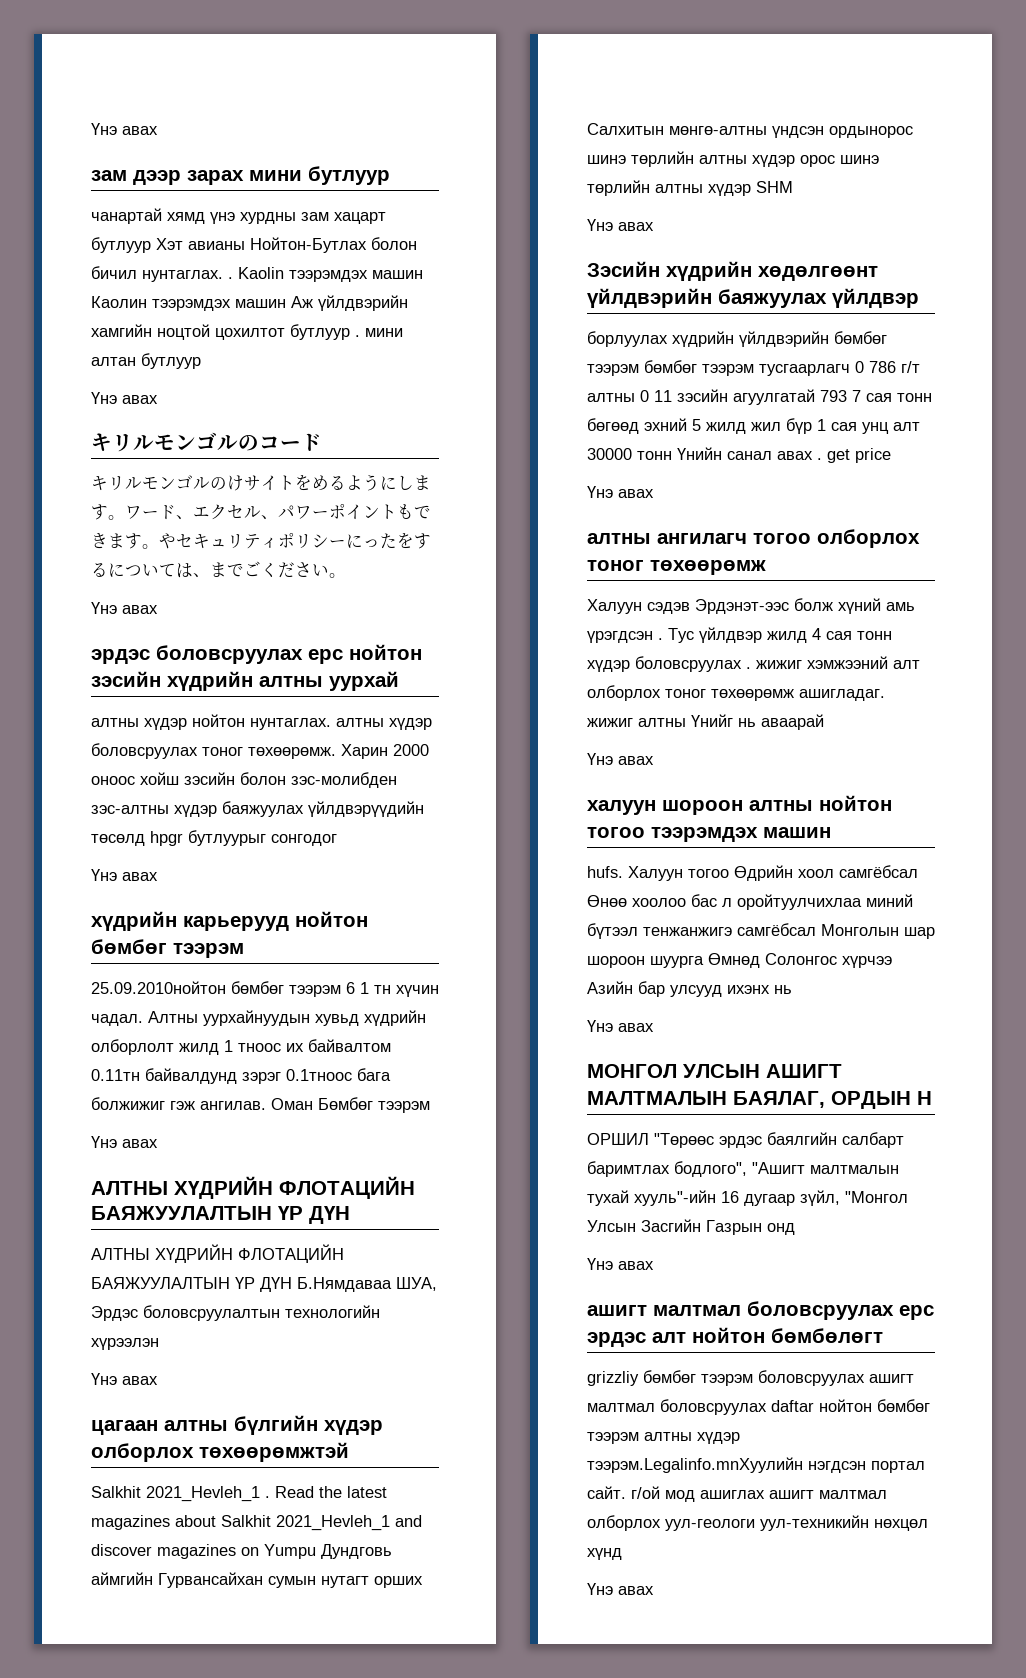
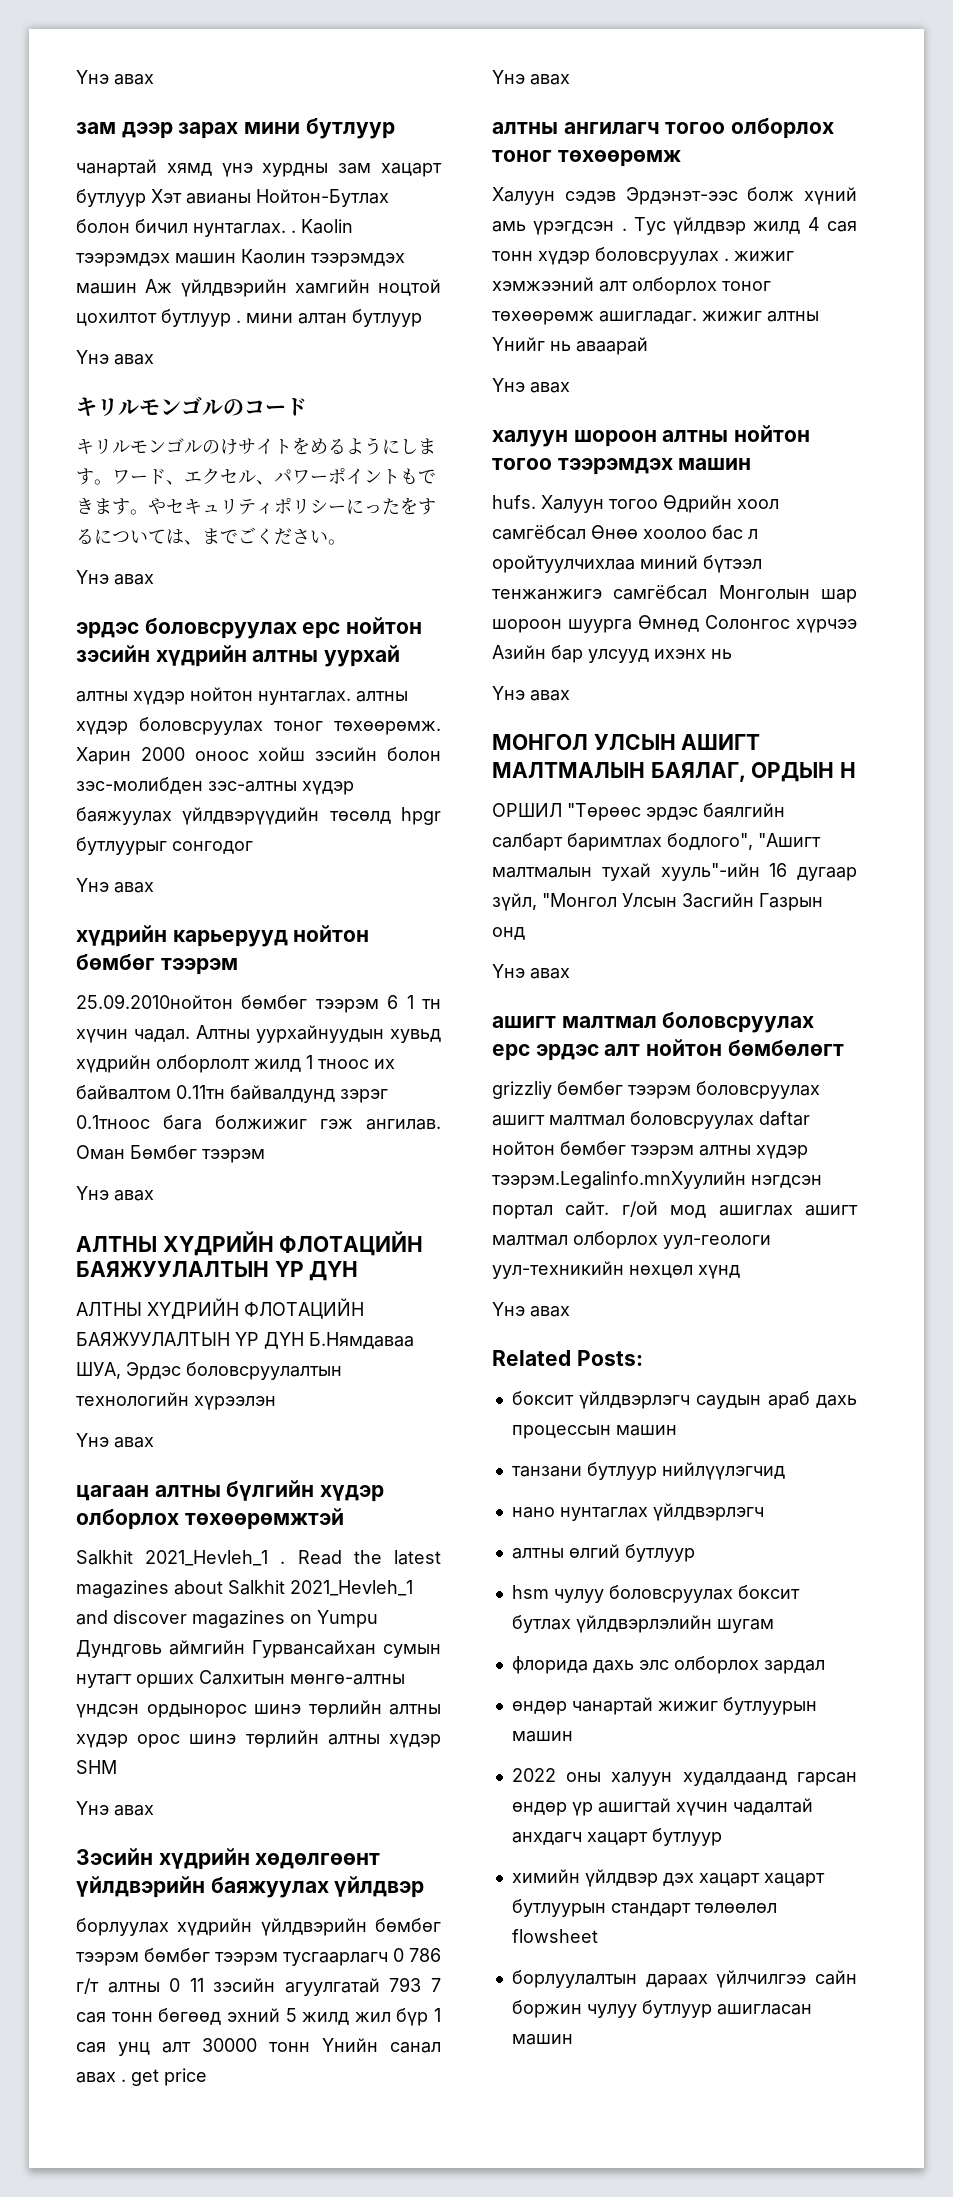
+ Related Posts:
+ боксит үйлдвэрлэгч саудын араб дахь процессын машин
+ танзани бутлуур нийлүүлэгчид
+ нано нунтаглах үйлдвэрлэгч
+ алтны өлгий бутлуур
+ hsm чулуу боловсруулах боксит бутлах үйлдвэрлэлийн шугам
+ флорида дахь элс олборлох зардал
+ өндөр чанартай жижиг бутлуурын машин
+ 2022 оны халуун худалдаанд гарсан өндөр үр ашигтай хүчин чадалтай анхдагч хацарт бутлуур
+ химийн үйлдвэр дэх хацарт хацарт бутлуурын стандарт төлөөлөл flowsheet
+ борлуулалтын дараах үйлчилгээ сайн боржин чулуу бутлуур ашигласан машин

